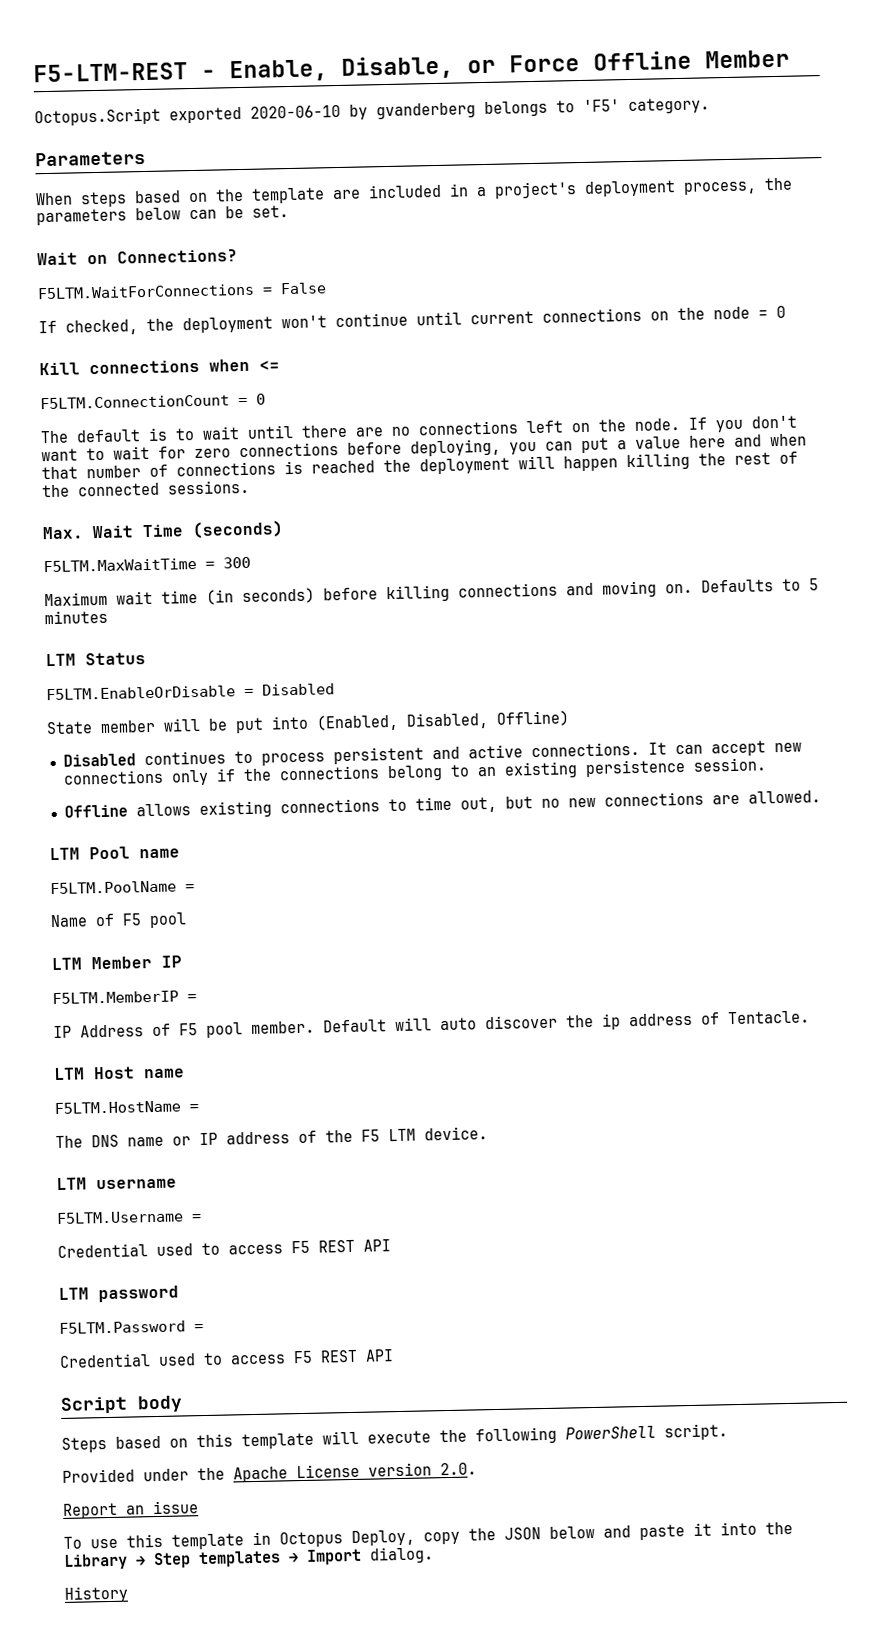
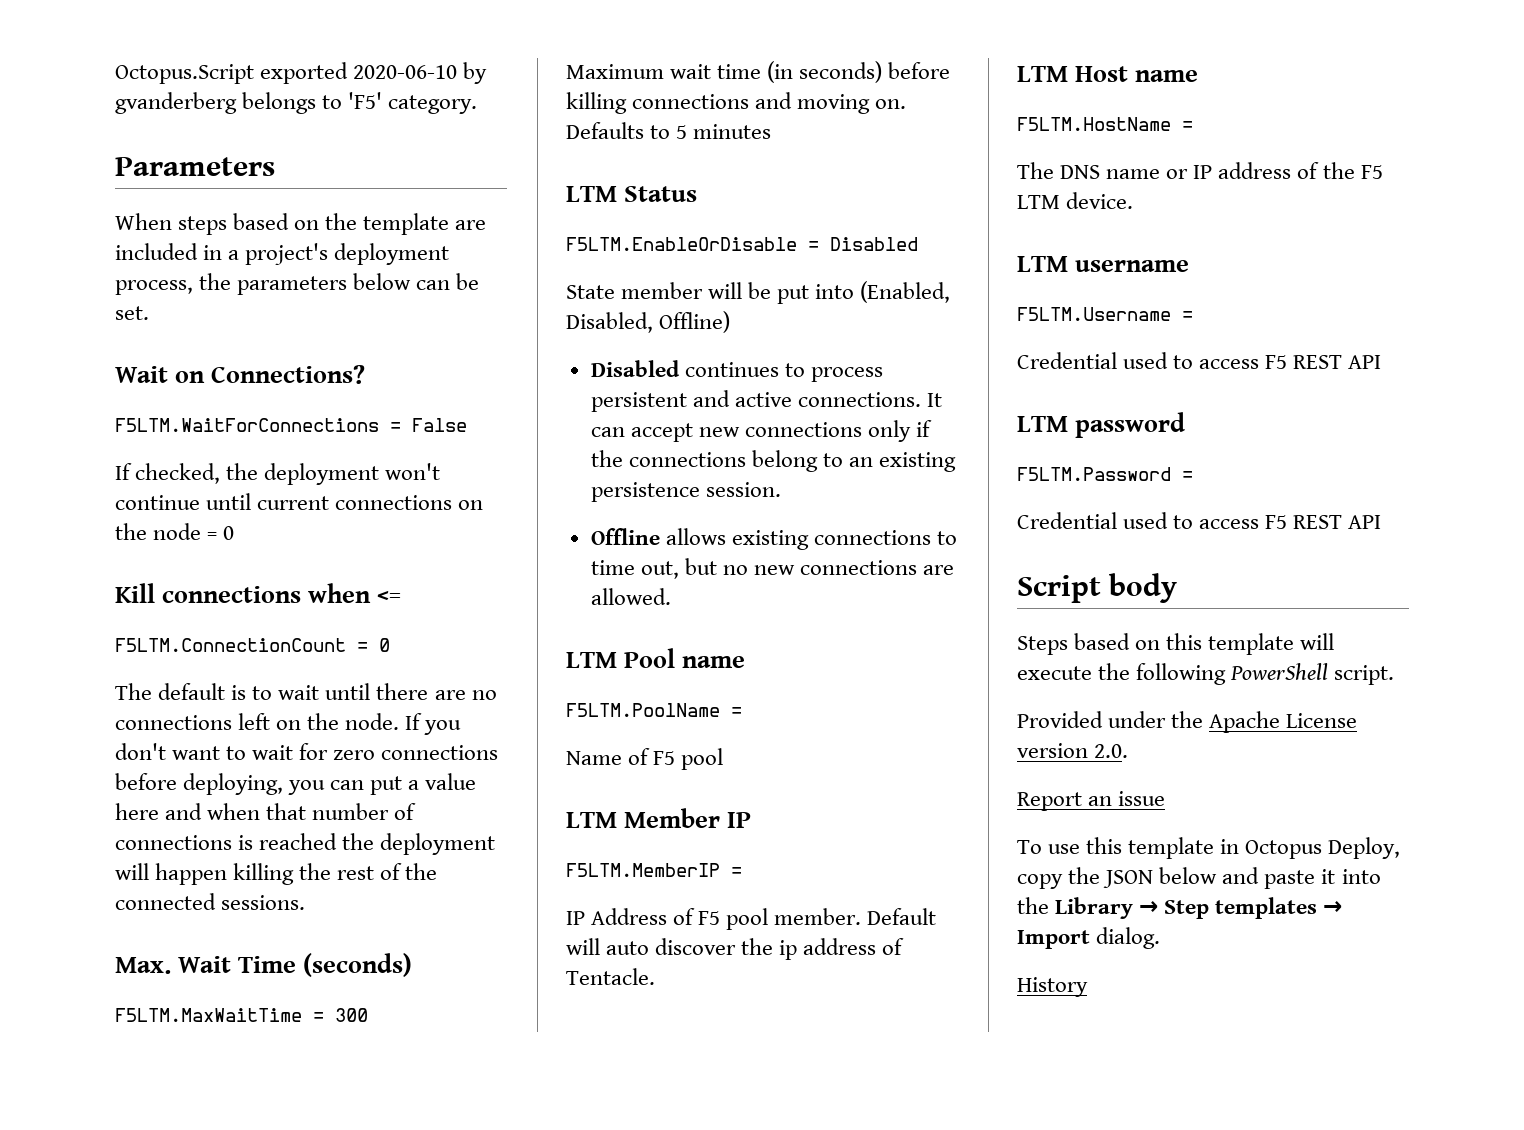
- F5-LTM-REST - Enable, Disable, or Force Offline Member

